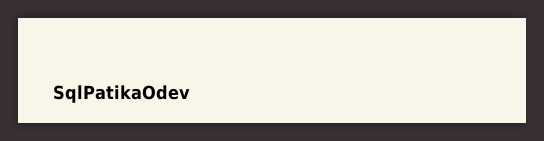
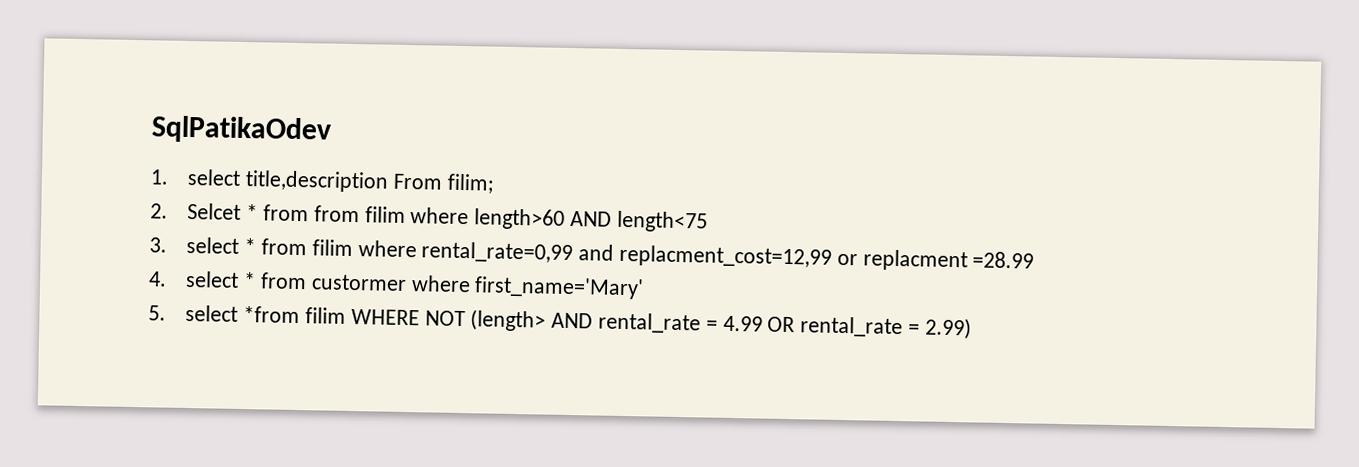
+ 1. select title,description From filim;
+ 2. Selcet * from from filim where length>60 AND length<75
+ 3. select * from filim where rental_rate=0,99 and replacment_cost=12,99 or replacment =28.99
+ 4. select * from custormer where first_name='Mary'
+ 5. select *from filim WHERE NOT (length> AND rental_rate = 4.99 OR rental_rate = 2.99)

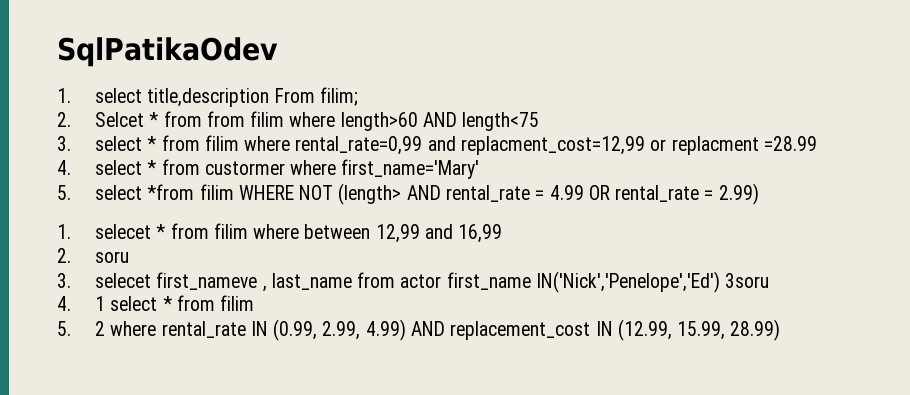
+ 1. selecet * from filim where between 12,99 and 16,99
+ 2. soru
+ 3. selecet first_nameve , last_name from actor first_name IN('Nick','Penelope','Ed') 3soru
+ 4. 1 select * from filim
+ 5. 2 where rental_rate IN (0.99, 2.99, 4.99) AND replacement_cost IN (12.99, 15.99, 28.99)

